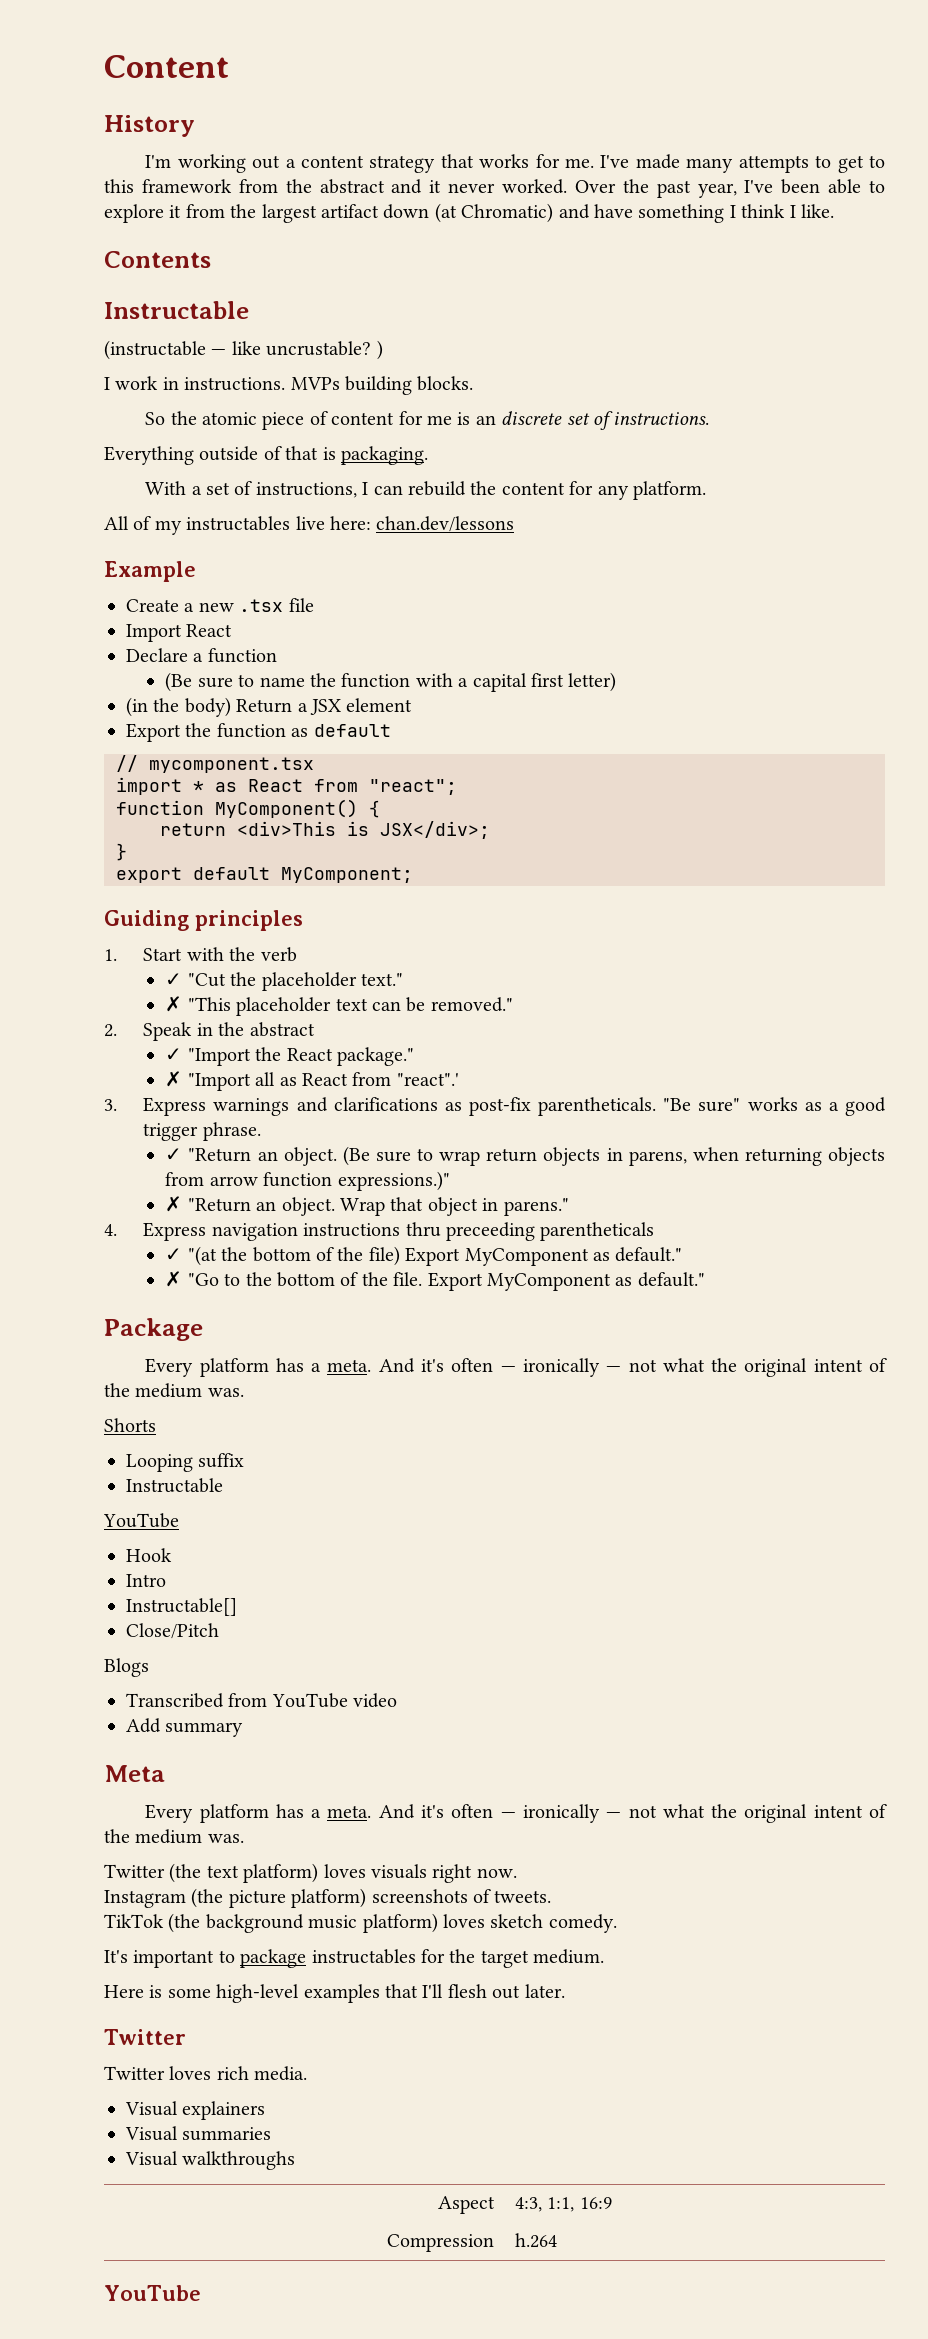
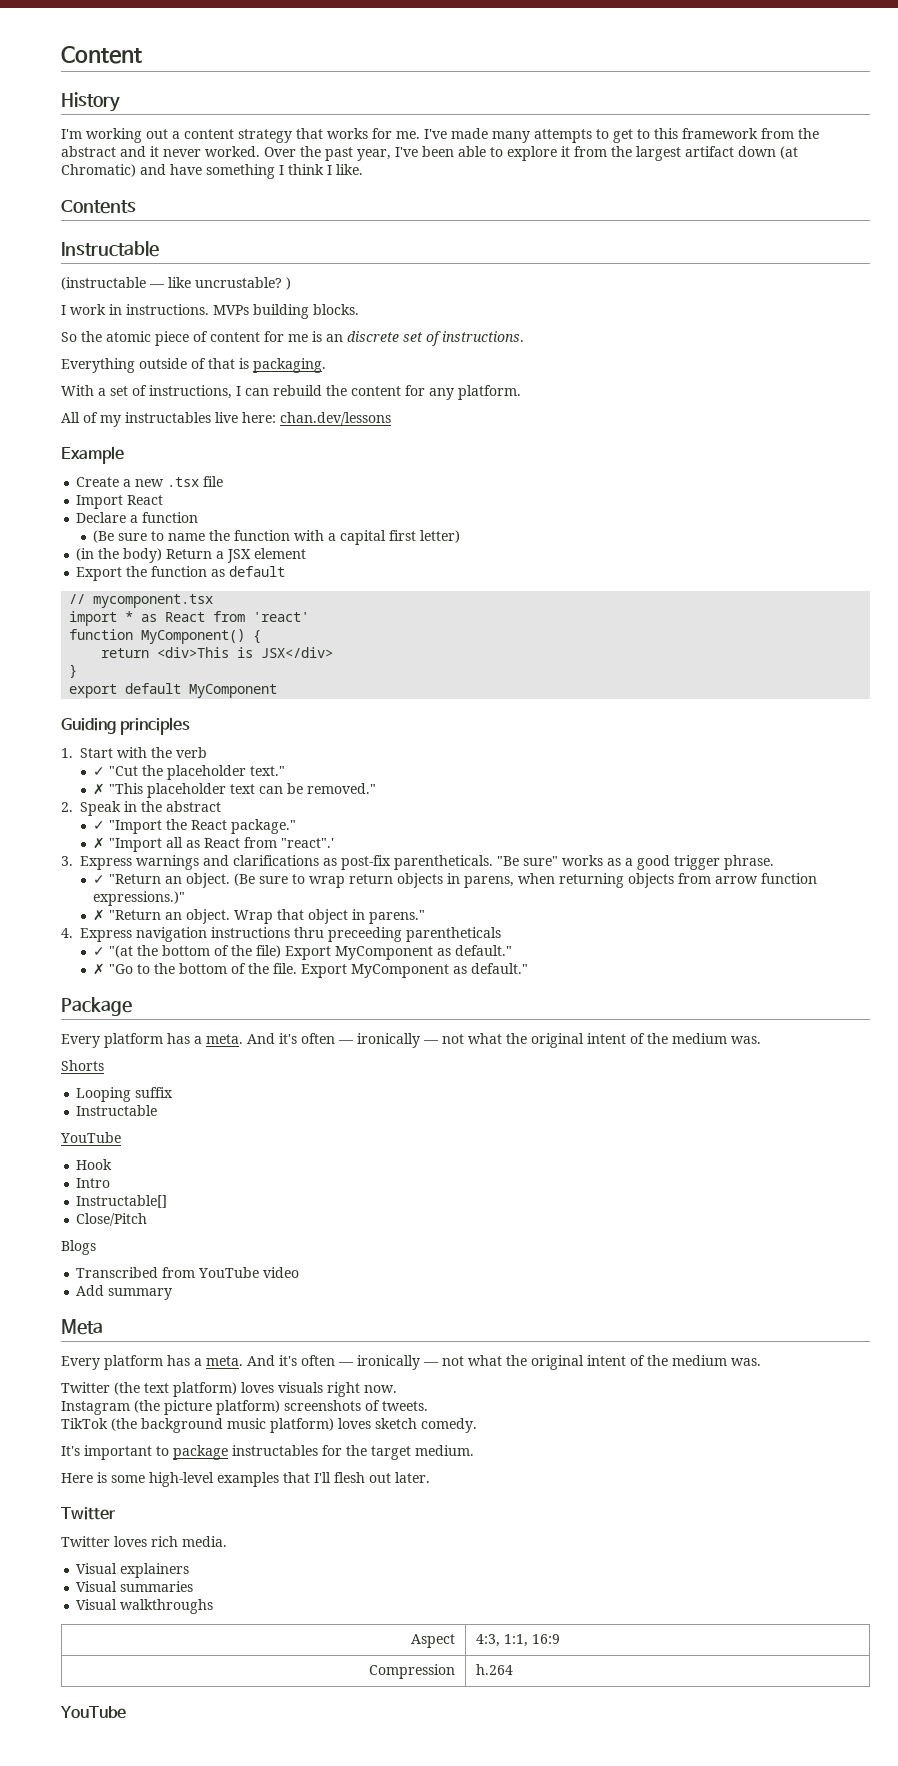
- import * as React from "react";
+ import * as React from 'react'
- return <div>This is JSX</div>;
+ return <div>This is JSX</div>
- export default MyComponent;
+ export default MyComponent

